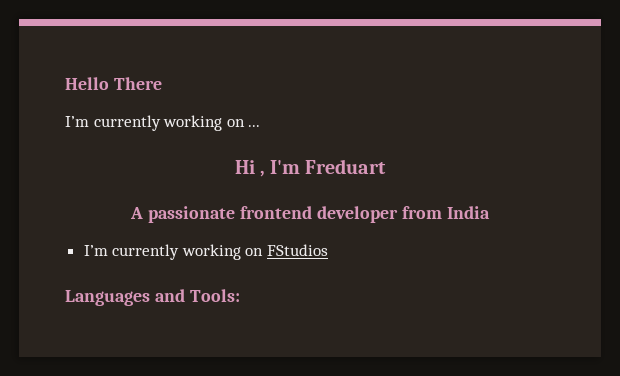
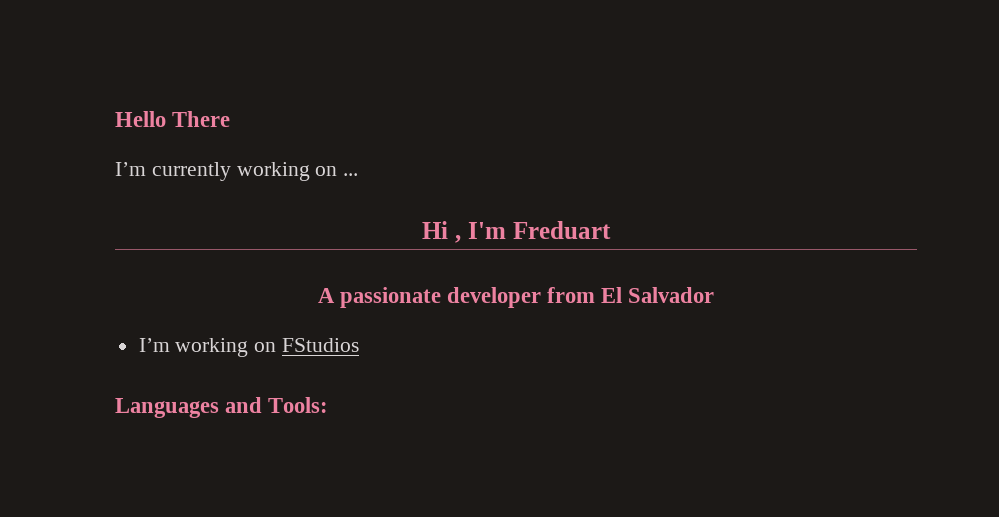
- A passionate frontend developer from India
- I’m currently working on FStudios
+ A passionate developer from El Salvador
+ I’m working on FStudios

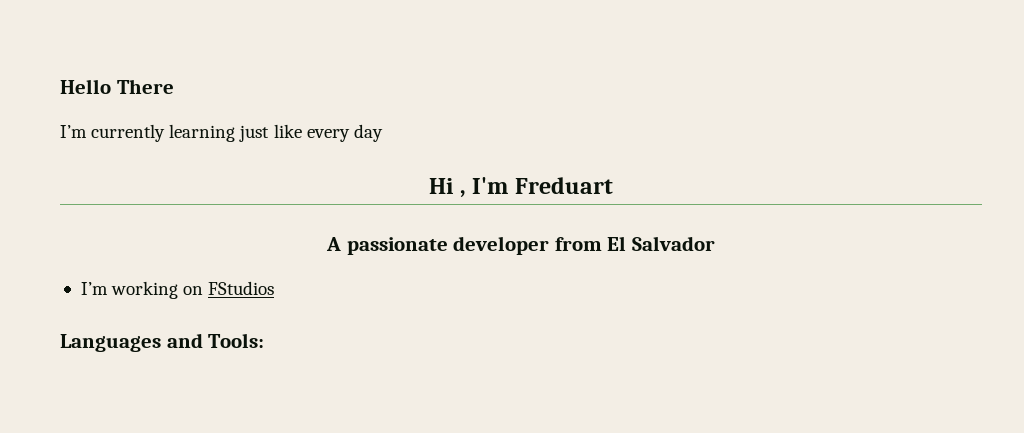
- I’m currently working on ...
+ I’m currently learning just like every day

